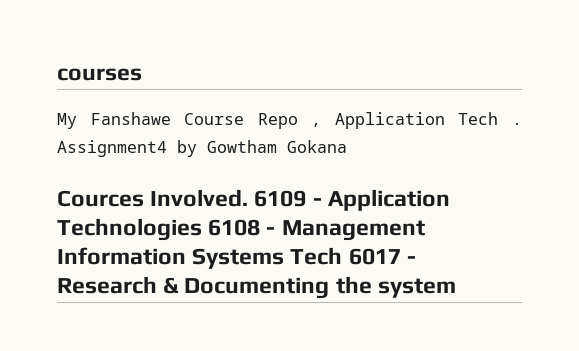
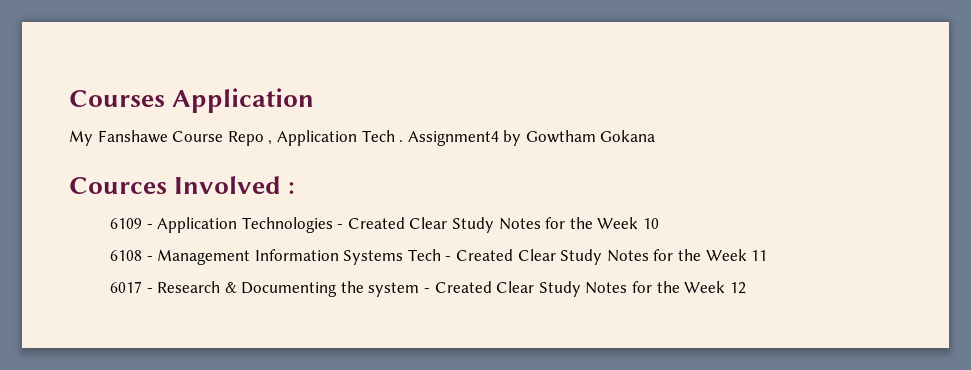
- courses
+ Courses Application
- Cources Involved. 6109 - Application Technologies 6108 - Management Information Systems Tech 6017 - Research & Documenting the system
+ Cources Involved :
+ 6109 - Application Technologies - Created Clear Study Notes for the Week 10
+ 6108 - Management Information Systems Tech - Created Clear Study Notes for the Week 11
+ 6017 - Research & Documenting the system - Created Clear Study Notes for the Week 12

